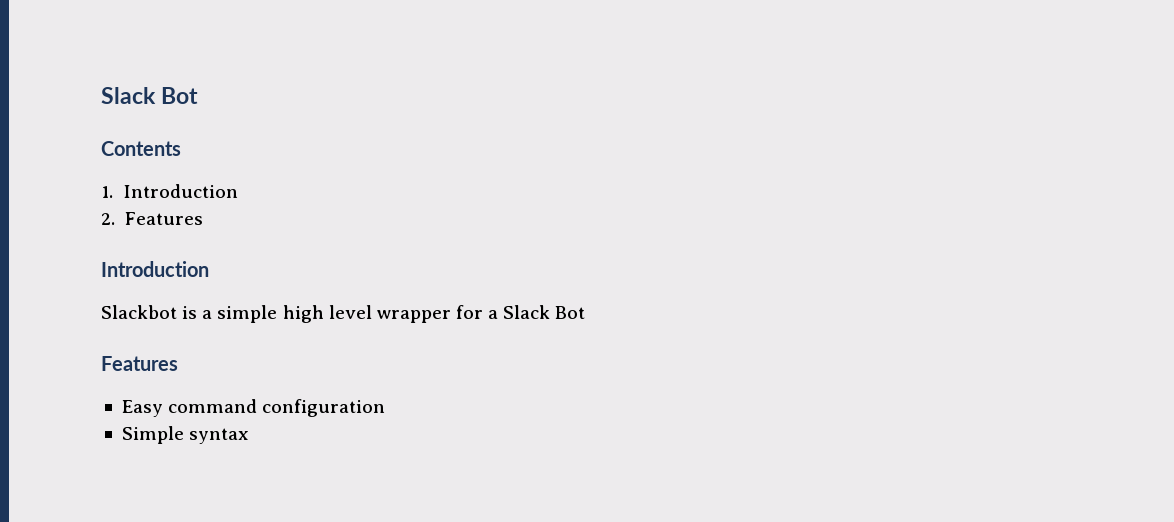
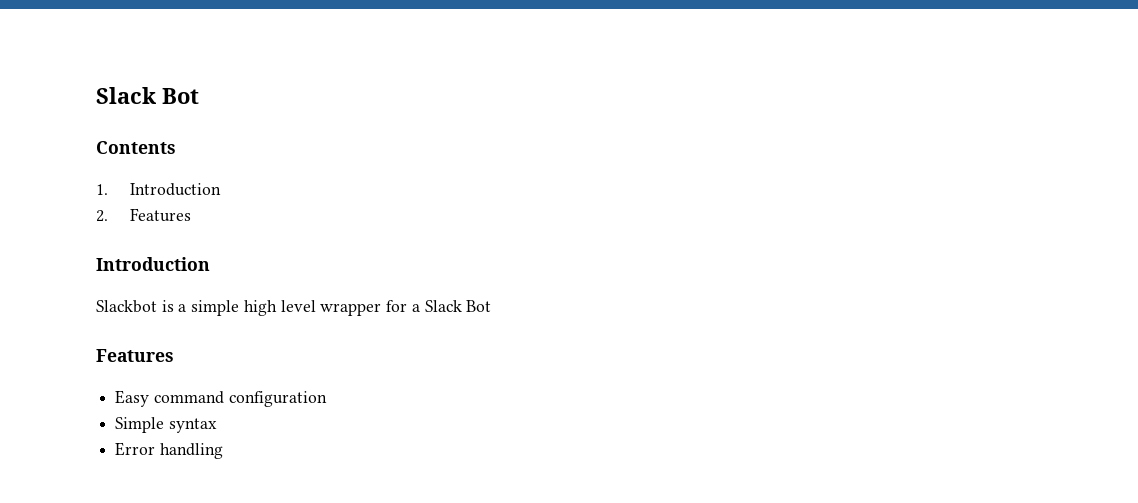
+ Error handling

